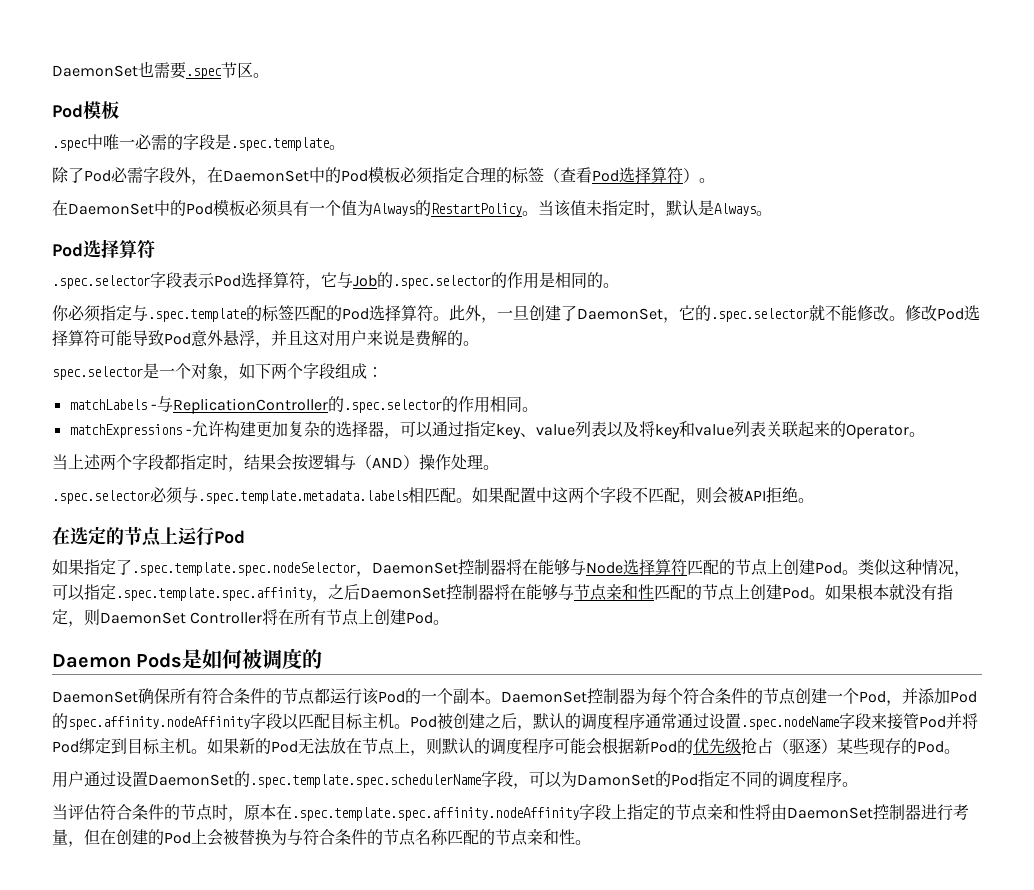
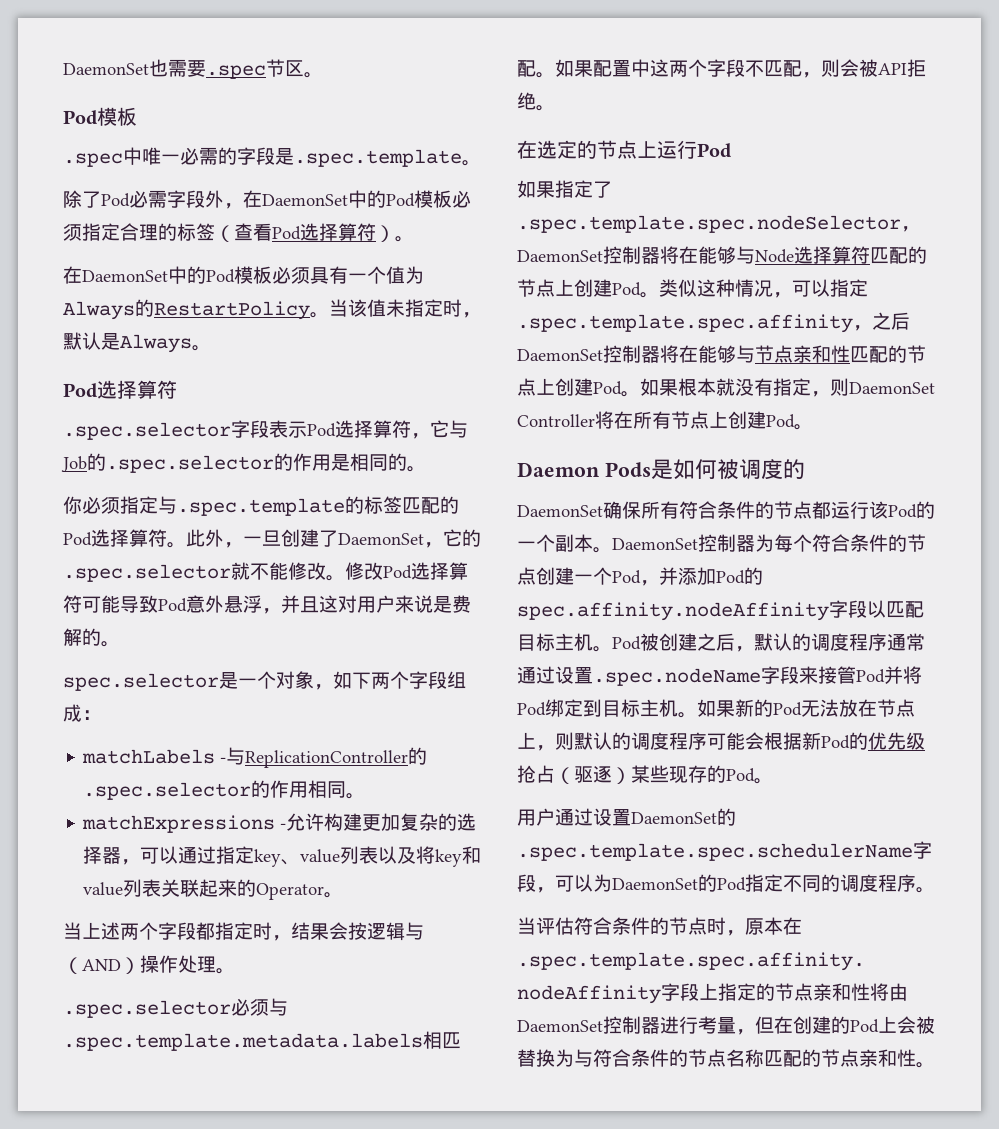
- 用户通过设置DaemonSet的.spec.template.spec.schedulerName字段，可以为DamonSet的Pod指定不同的调度程序。
+ 用户通过设置DaemonSet的.spec.template.spec.schedulerName字段，可以为DaemonSet的Pod指定不同的调度程序。

